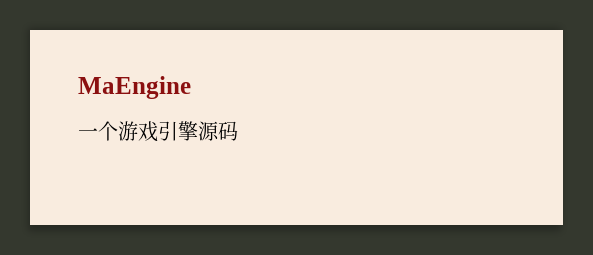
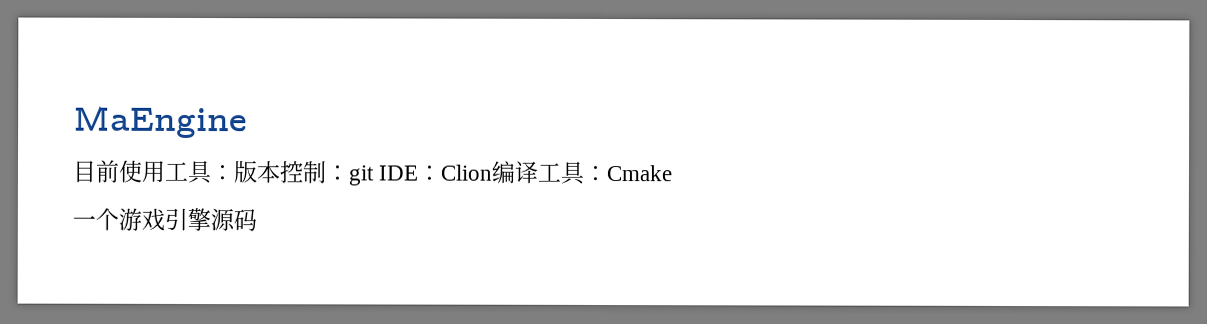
+ 目前使用工具：版本控制：git IDE：Clion编译工具：Cmake

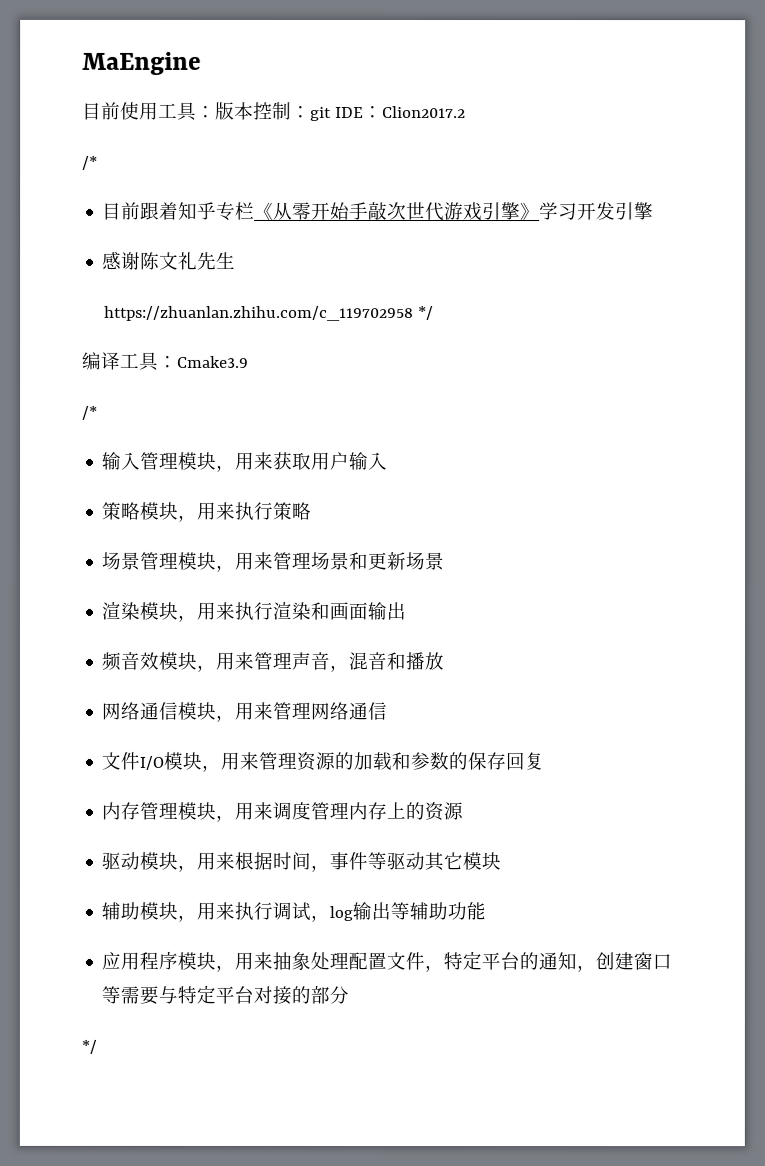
- 目前使用工具：版本控制：git IDE：Clion编译工具：Cmake
- 一个游戏引擎源码
+ 目前使用工具：版本控制：git IDE：Clion2017.2
+ /*
+ 目前跟着知乎专栏《从零开始手敲次世代游戏引擎》学习开发引擎
+ 感谢陈文礼先生
+ https://zhuanlan.zhihu.com/c_119702958 */
+ 编译工具：Cmake3.9
+ /*
+ 输入管理模块，用来获取用户输入
+ 策略模块，用来执行策略
+ 场景管理模块，用来管理场景和更新场景
+ 渲染模块，用来执行渲染和画面输出
+ 频音效模块，用来管理声音，混音和播放
+ 网络通信模块，用来管理网络通信
+ 文件I/O模块，用来管理资源的加载和参数的保存回复
+ 内存管理模块，用来调度管理内存上的资源
+ 驱动模块，用来根据时间，事件等驱动其它模块
+ 辅助模块，用来执行调试，log输出等辅助功能
+ 应用程序模块，用来抽象处理配置文件，特定平台的通知，创建窗口等需要与特定平台对接的部分
+ */

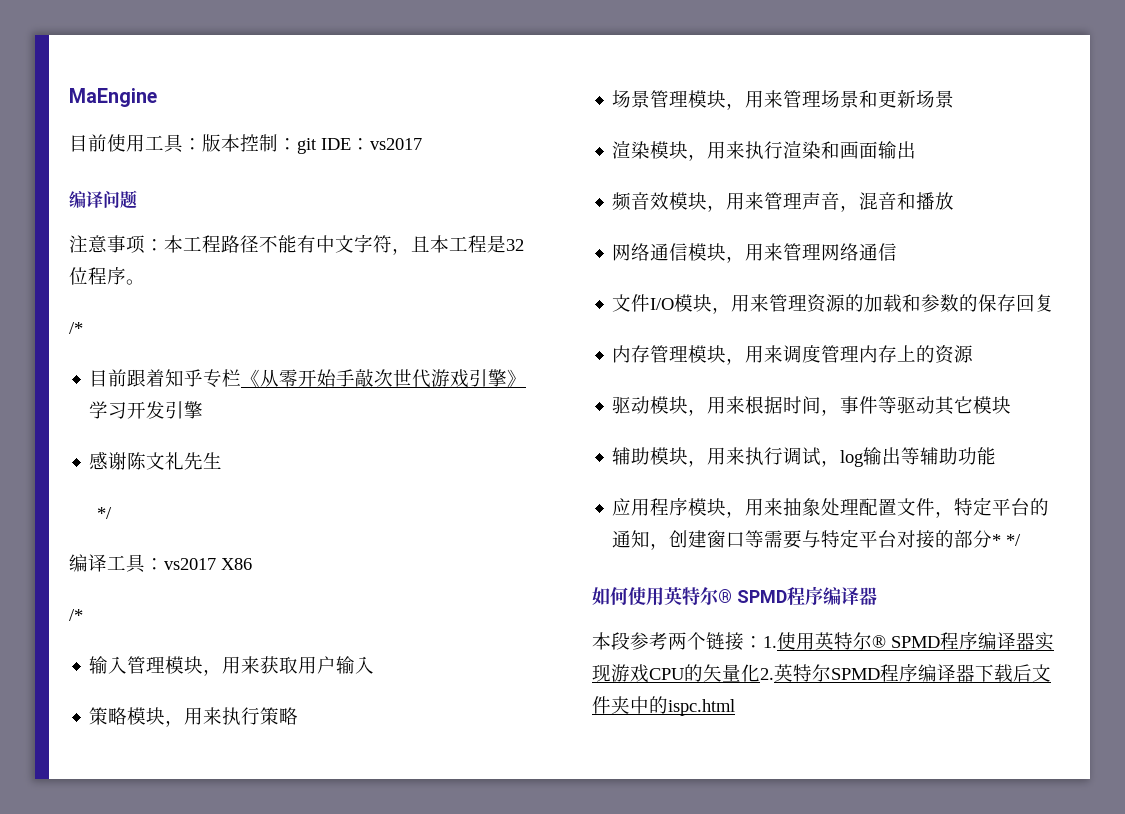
- 目前使用工具：版本控制：git IDE：Clion2017.2
+ 目前使用工具：版本控制：git IDE：vs2017
+ 编译问题
+ 注意事项：本工程路径不能有中文字符，且本工程是32位程序。
  感谢陈文礼先生
- https://zhuanlan.zhihu.com/c_119702958 */
+ */
- 编译工具：Cmake3.9
+ 编译工具：vs2017 X86
- 应用程序模块，用来抽象处理配置文件，特定平台的通知，创建窗口等需要与特定平台对接的部分
- */
+ 应用程序模块，用来抽象处理配置文件，特定平台的通知，创建窗口等需要与特定平台对接的部分* */
+ 如何使用英特尔® SPMD程序编译器
+ 本段参考两个链接：1.使用英特尔® SPMD程序编译器实现游戏CPU的矢量化2.英特尔SPMD程序编译器下载后文件夹中的ispc.html

